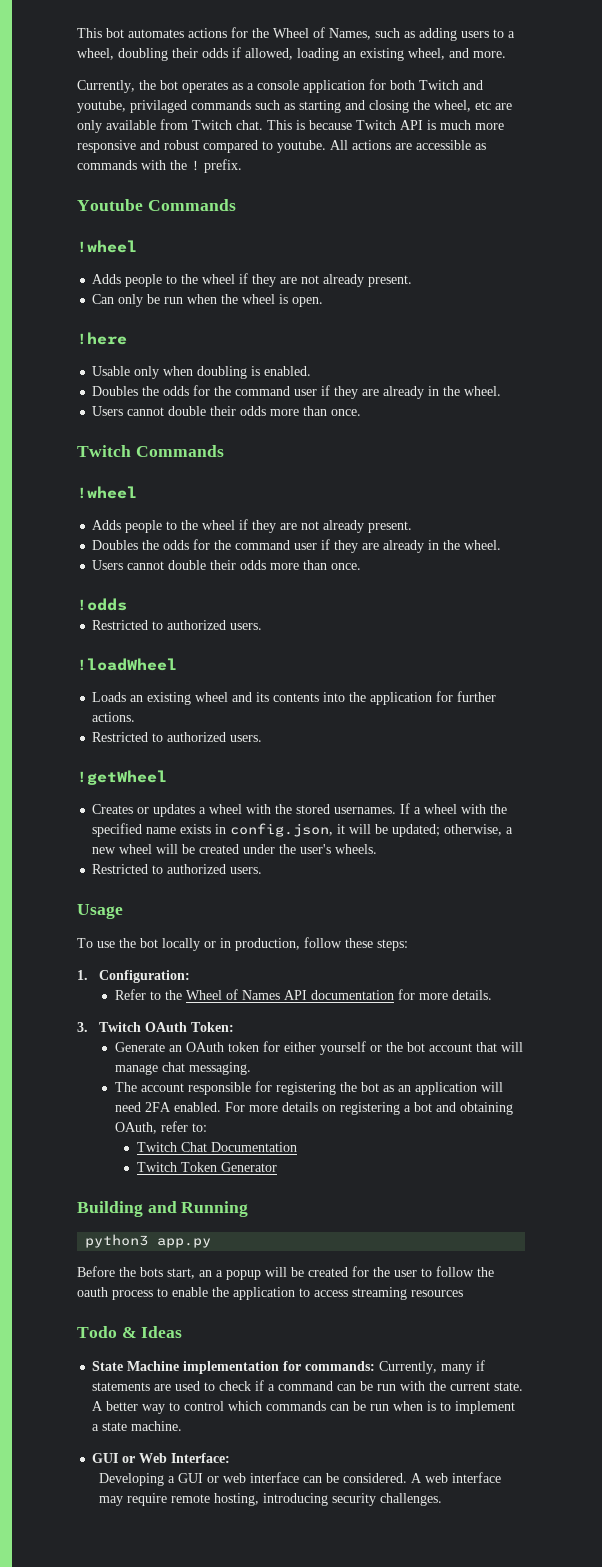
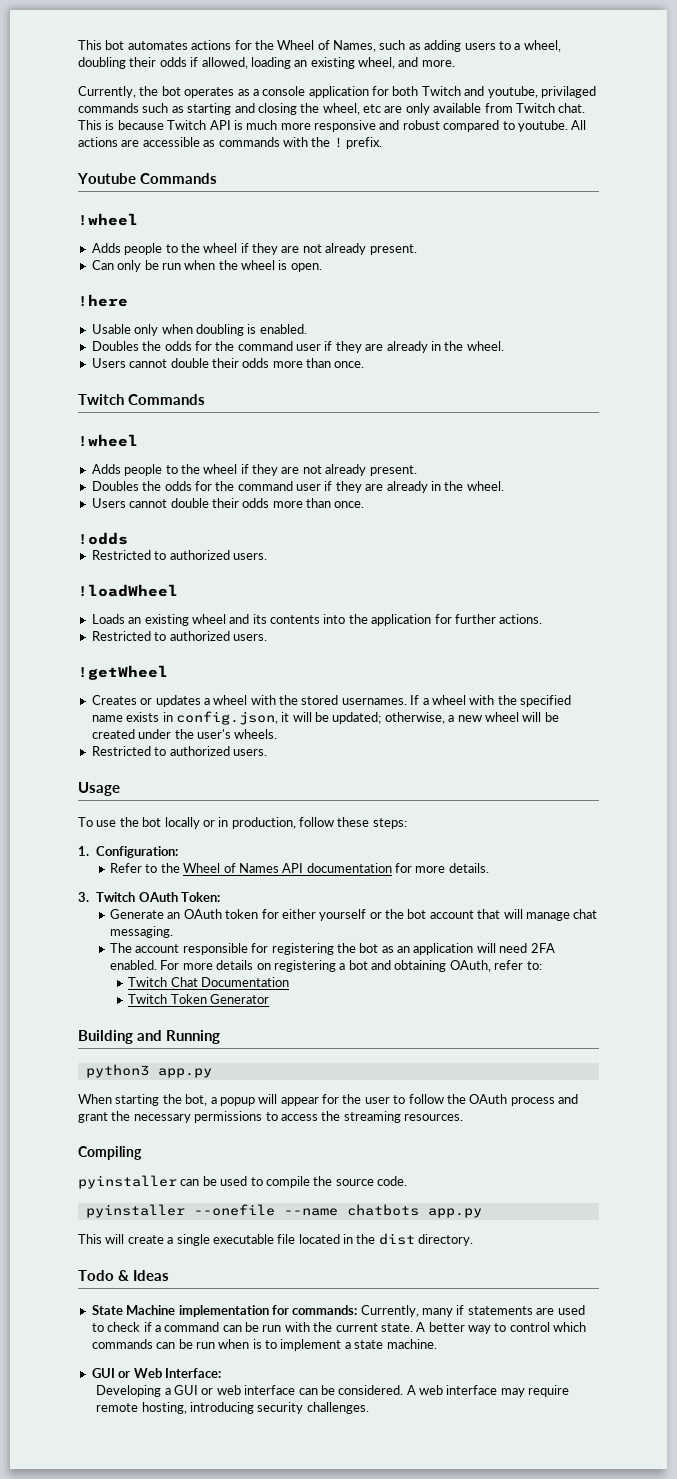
- Before the bots start, an a popup will be created for the user to follow the oauth process to enable the application to access streaming resources
+ When starting the bot, a popup will appear for the user to follow the OAuth process and grant the necessary permissions to access the streaming resources.
+ Compiling
+ pyinstaller can be used to compile the source code.
+ pyinstaller --onefile --name chatbots app.py
+ This will create a single executable file located in the dist directory.

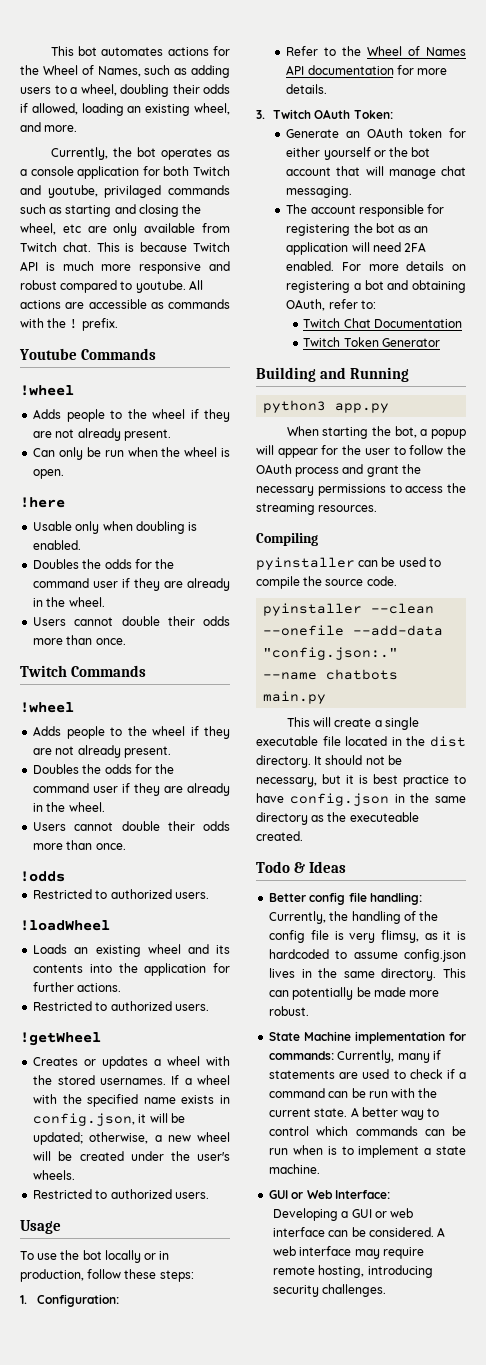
- pyinstaller --onefile --name chatbots app.py
+ pyinstaller --clean --onefile --add-data "config.json:." --name chatbots main.py
- This will create a single executable file located in the dist directory.
+ This will create a single executable file located in the dist directory. It should not be necessary, but it is best practice to have config.json in the same directory as the executeable created.
  Todo & Ideas
+ Better config file handling: Currently, the handling of the config file is very flimsy, as it is hardcoded to assume config.json lives in the same directory. This can potentially be made more robust.

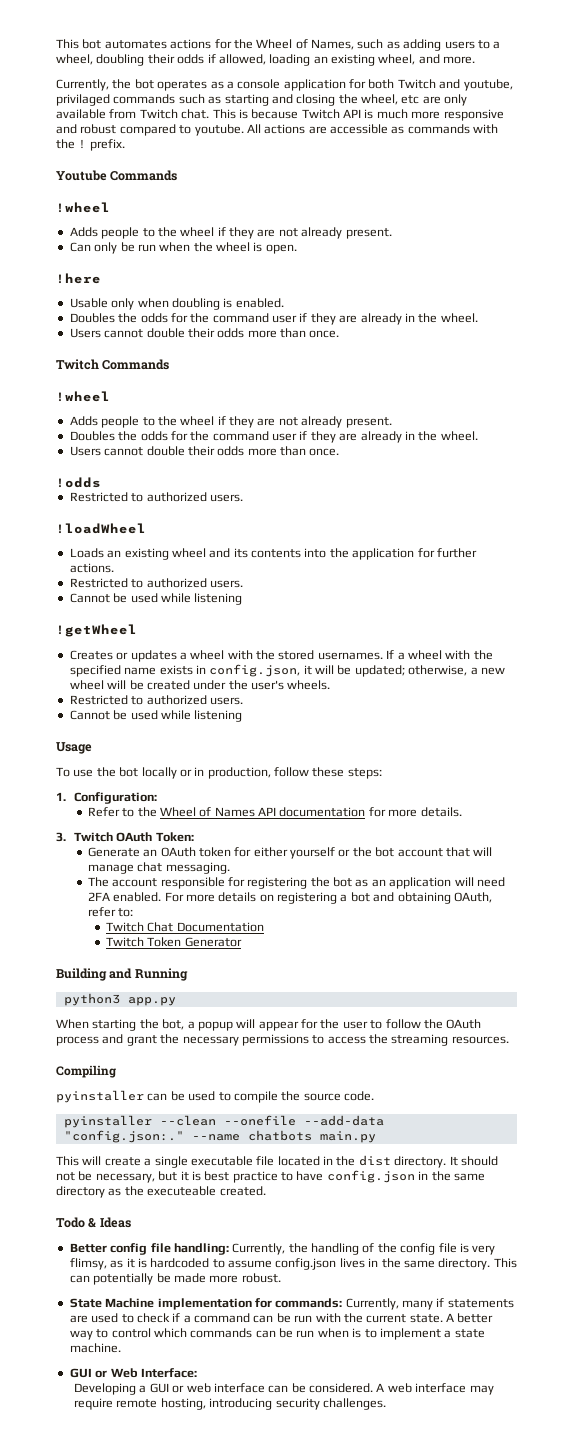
  Loads an existing wheel and its contents into the application for further actions.
  Restricted to authorized users.
+ Cannot be used while listening
  If a wheel with the specified name exists in config.json, it will be updated; otherwise, a new wheel will be created under the user's wheels.
  Restricted to authorized users.
+ Cannot be used while listening

